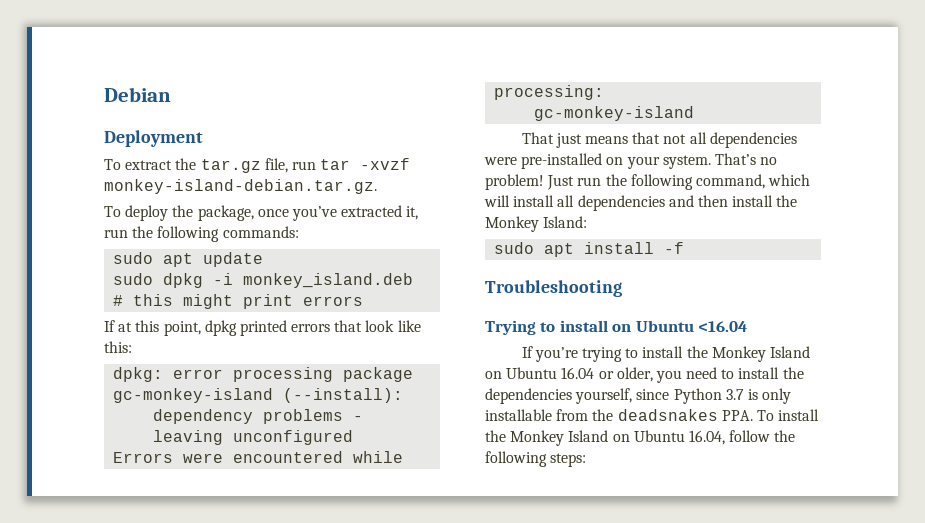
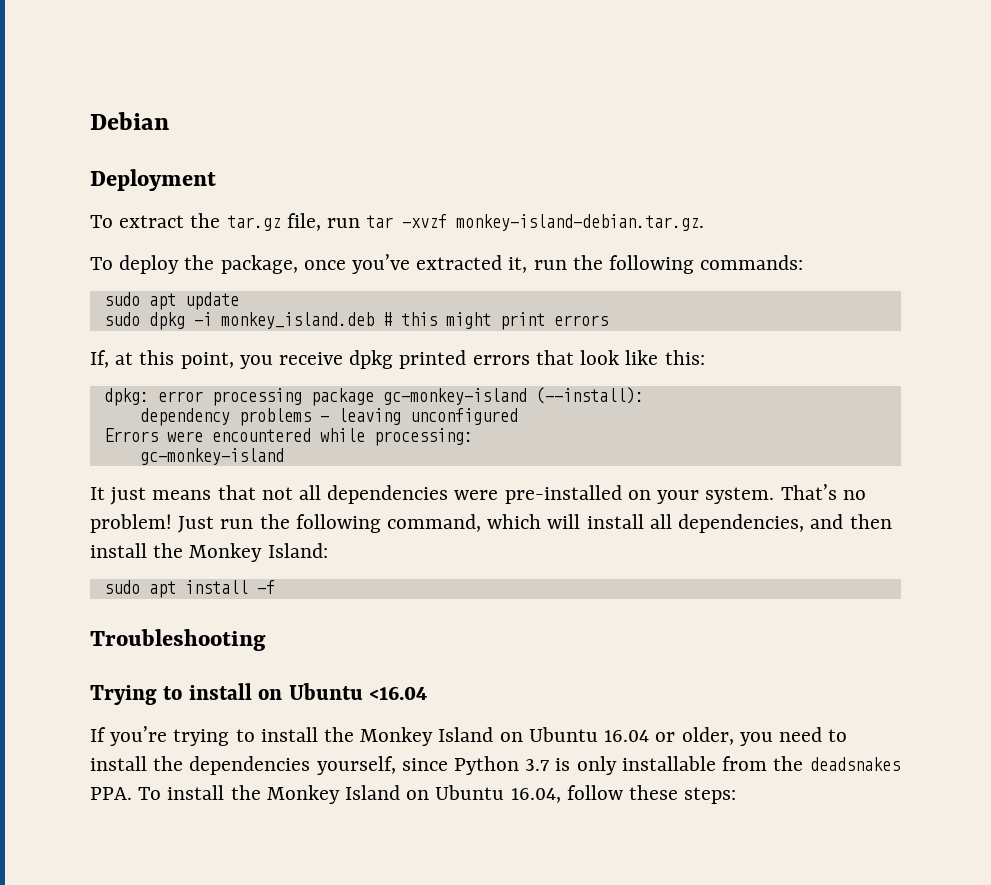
- If at this point, dpkg printed errors that look like this:
+ If, at this point, you receive dpkg printed errors that look like this:
- That just means that not all dependencies were pre-installed on your system.
+ It just means that not all dependencies were pre-installed on your system.
- Just run the following command, which will install all dependencies and then install the Monkey Island:
+ Just run the following command, which will install all dependencies, and then install the Monkey Island:
- If you’re trying to install the Monkey Island on Ubuntu 16.04 or older, you need to install the dependencies yourself, since Python 3.7 is only installable from the deadsnakes PPA. To install the Monkey Island on Ubuntu 16.04, follow the following steps:
+ If you’re trying to install the Monkey Island on Ubuntu 16.04 or older, you need to install the dependencies yourself, since Python 3.7 is only installable from the deadsnakes PPA. To install the Monkey Island on Ubuntu 16.04, follow these steps:

